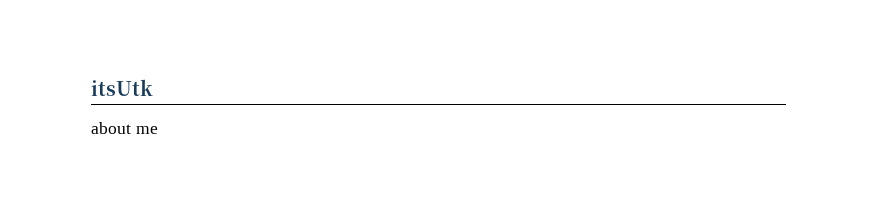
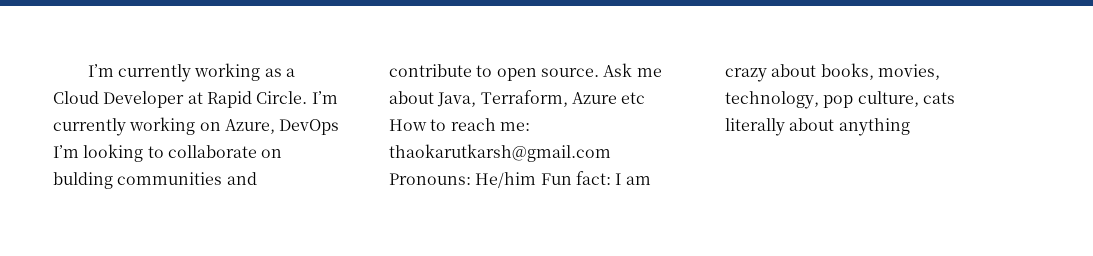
- itsUtk
- about me
+ I’m currently working as a Cloud Developer at Rapid Circle. I’m currently working on Azure, DevOps I’m looking to collaborate on bulding communities and contribute to open source. Ask me about Java, Terraform, Azure etc How to reach me: thaokarutkarsh@gmail.com Pronouns: He/him Fun fact: I am crazy about books, movies, technology, pop culture, cats literally about anything

